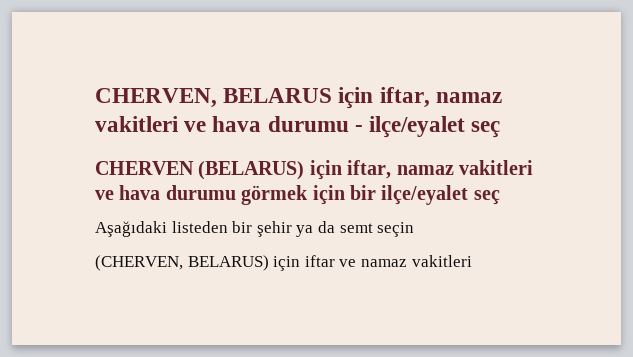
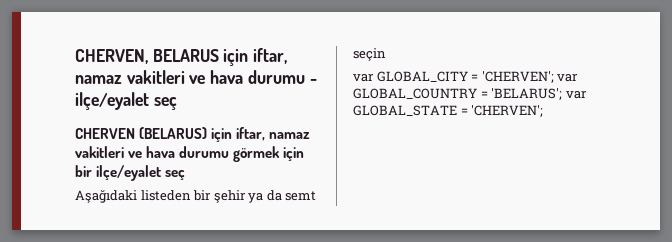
- (CHERVEN, BELARUS) için iftar ve namaz vakitleri
+ var GLOBAL_CITY = 'CHERVEN'; var GLOBAL_COUNTRY = 'BELARUS'; var GLOBAL_STATE = 'CHERVEN';

